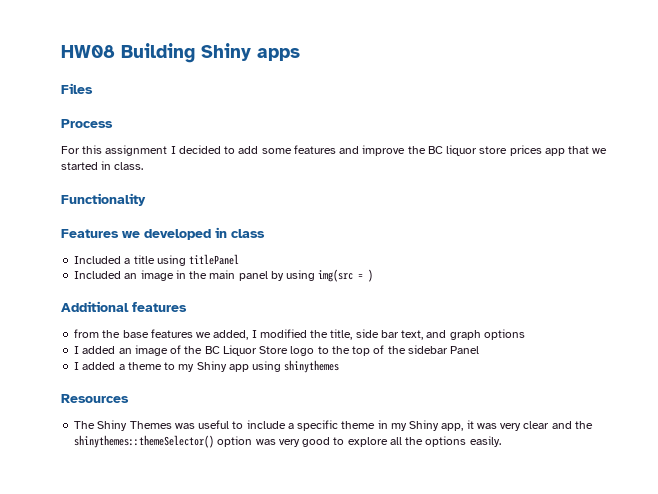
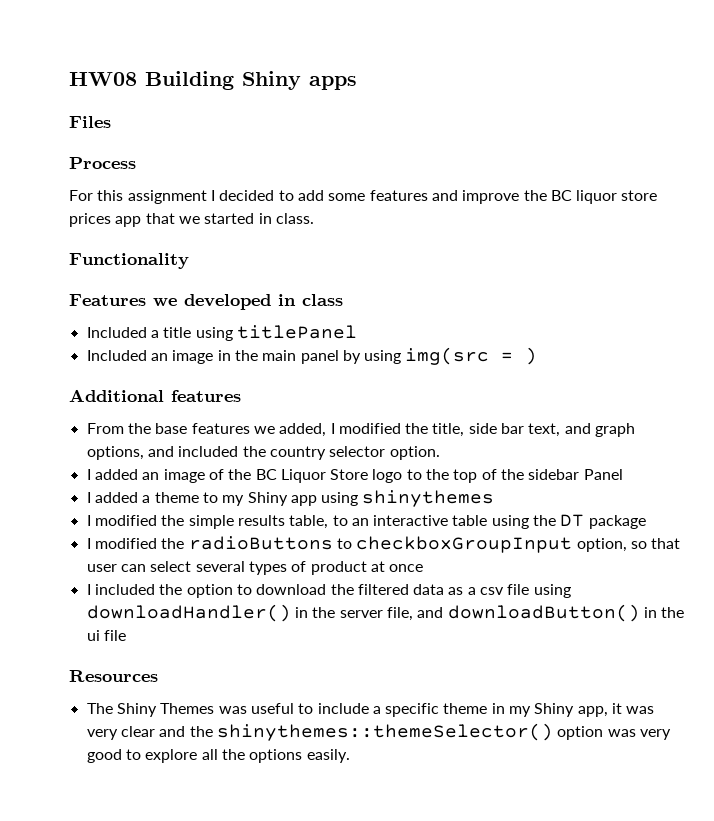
- from the base features we added, I modified the title, side bar text, and graph options
+ From the base features we added, I modified the title, side bar text, and graph options, and included the country selector option.
+ I modified the simple results table, to an interactive table using the DT package
+ I modified the radioButtons to checkboxGroupInput option, so that user can select several types of product at once
+ I included the option to download the filtered data as a csv file using downloadHandler() in the server file, and downloadButton() in the ui file

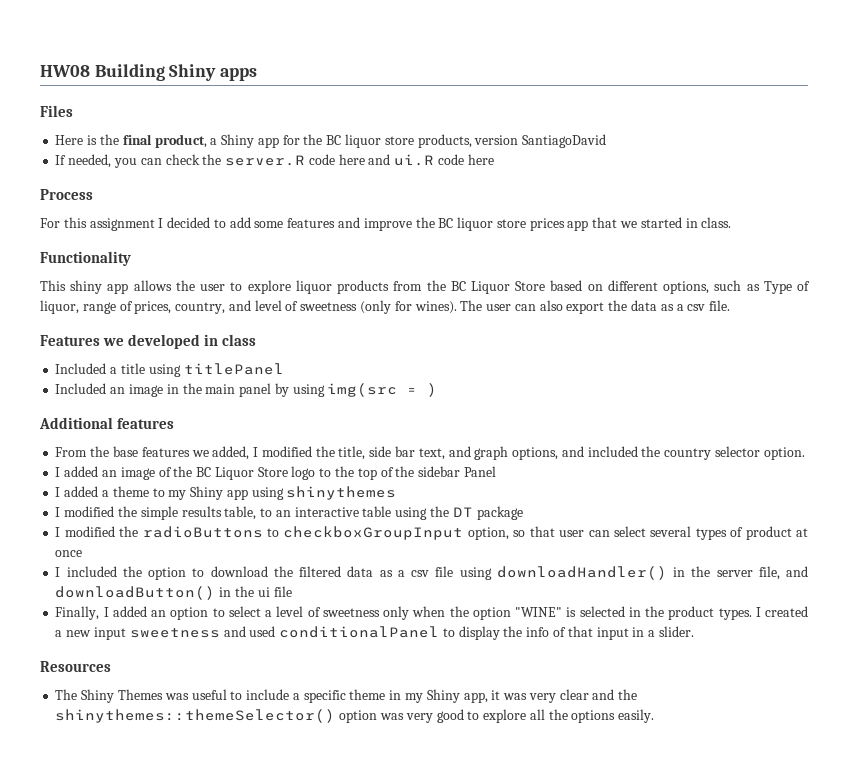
+ Here is the final product, a Shiny app for the BC liquor store products, version SantiagoDavid
+ If needed, you can check the server.R code here and ui.R code here
+ This shiny app allows the user to explore liquor products from the BC Liquor Store based on different options, such as Type of liquor, range of prices, country, and level of sweetness (only for wines). The user can also export the data as a csv file.
+ Finally, I added an option to select a level of sweetness only when the option "WINE" is selected in the product types. I created a new input sweetness and used conditionalPanel to display the info of that input in a slider.

